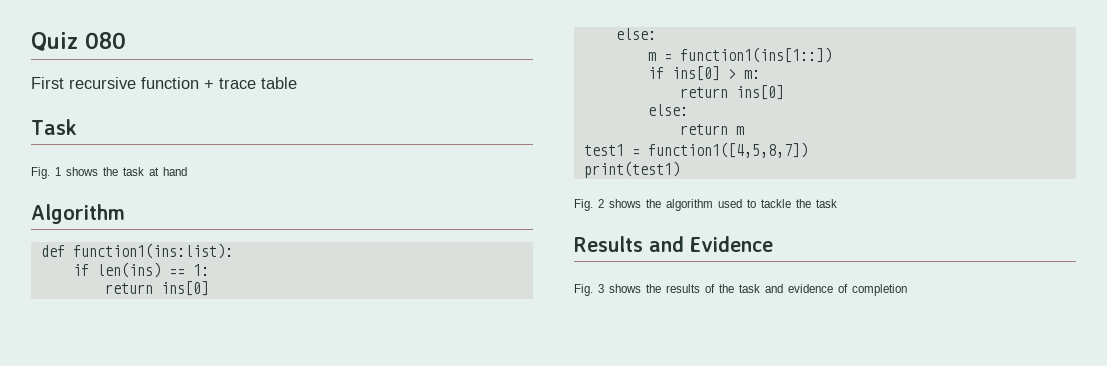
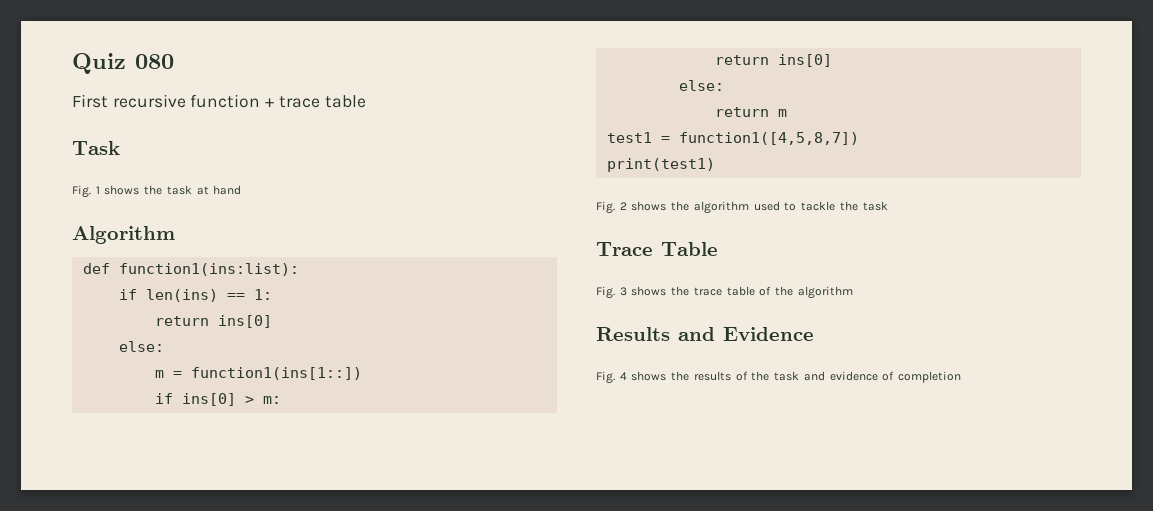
+ Trace Table
+ Fig. 3 shows the trace table of the algorithm
- Fig. 3 shows the results of the task and evidence of completion
+ Fig. 4 shows the results of the task and evidence of completion

